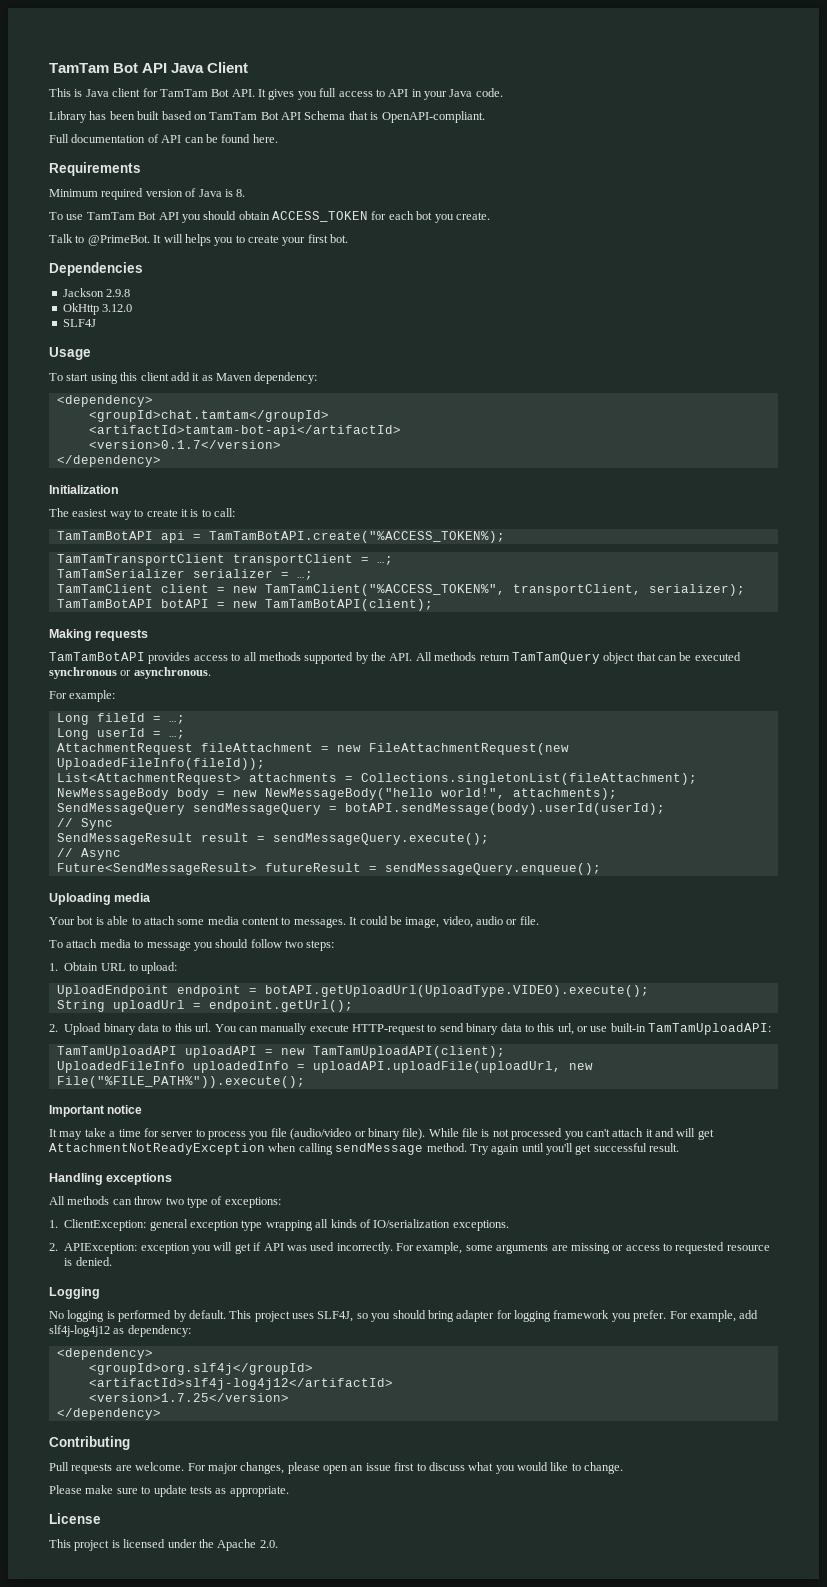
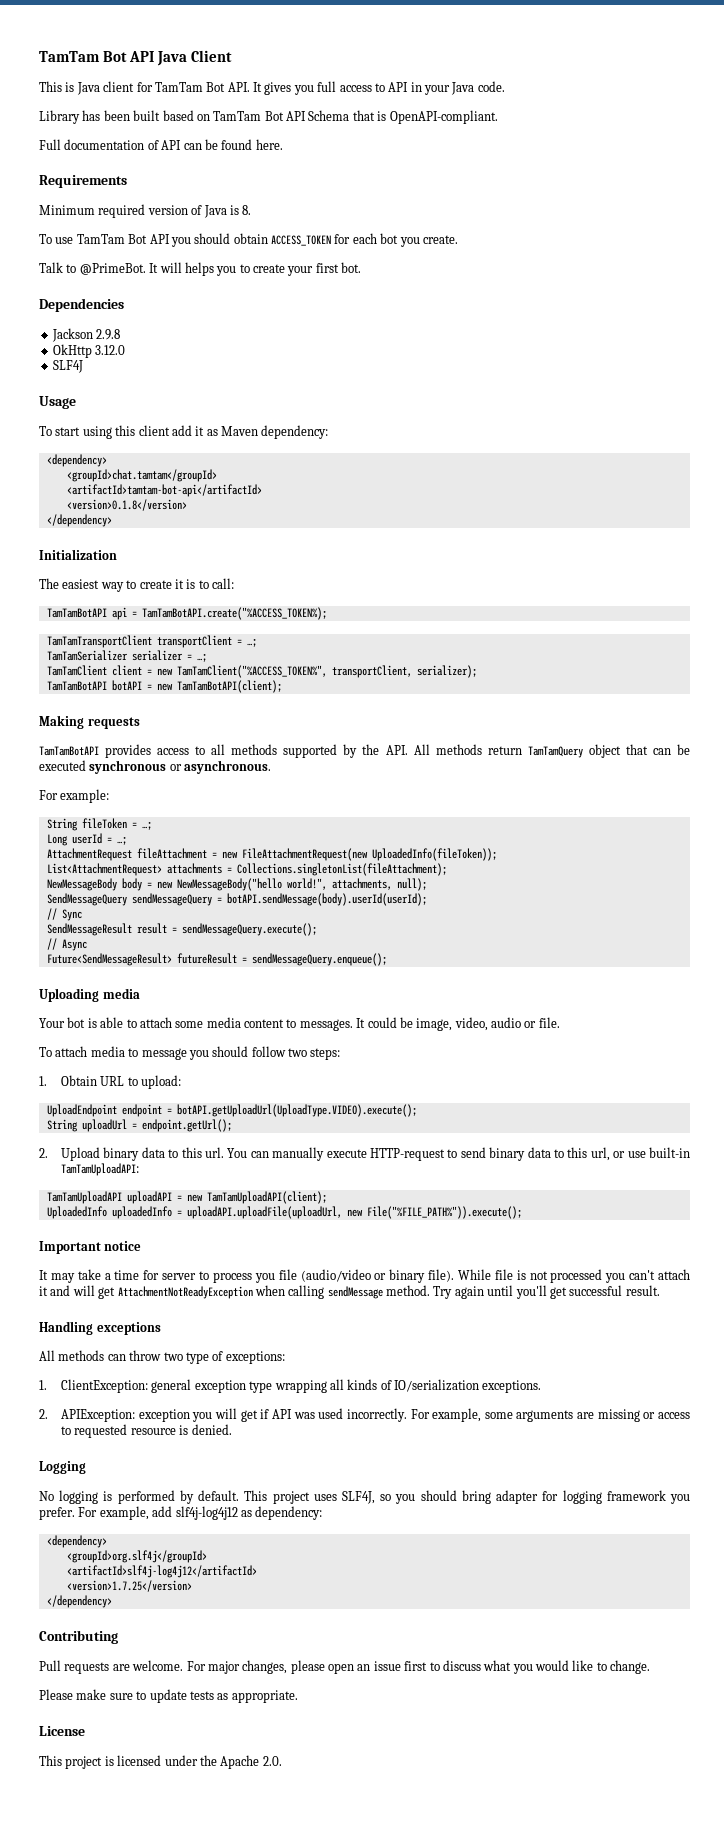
- <version>0.1.7</version>
+ <version>0.1.8</version>
- Long fileId = …;
+ String fileToken = …;
- AttachmentRequest fileAttachment = new FileAttachmentRequest(new UploadedFileInfo(fileId));
+ AttachmentRequest fileAttachment = new FileAttachmentRequest(new UploadedInfo(fileToken));
- NewMessageBody body = new NewMessageBody("hello world!", attachments);
+ NewMessageBody body = new NewMessageBody("hello world!", attachments, null);
- UploadedFileInfo uploadedInfo = uploadAPI.uploadFile(uploadUrl, new File("%FILE_PATH%")).execute();
+ UploadedInfo uploadedInfo = uploadAPI.uploadFile(uploadUrl, new File("%FILE_PATH%")).execute();

